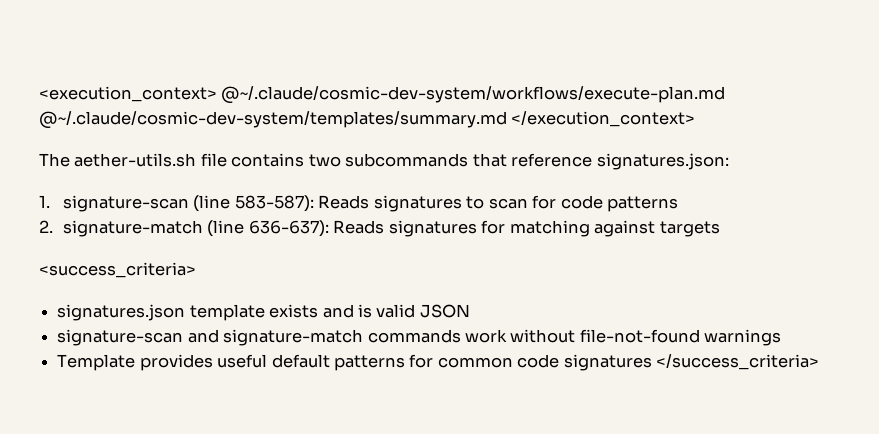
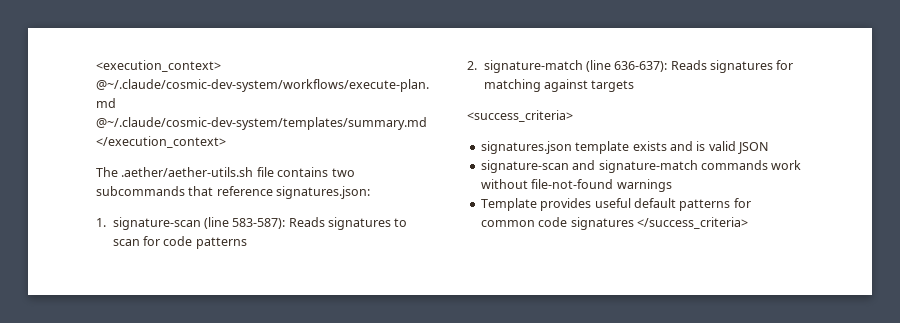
- The aether-utils.sh file contains two subcommands that reference signatures.json:
+ The .aether/aether-utils.sh file contains two subcommands that reference signatures.json:

